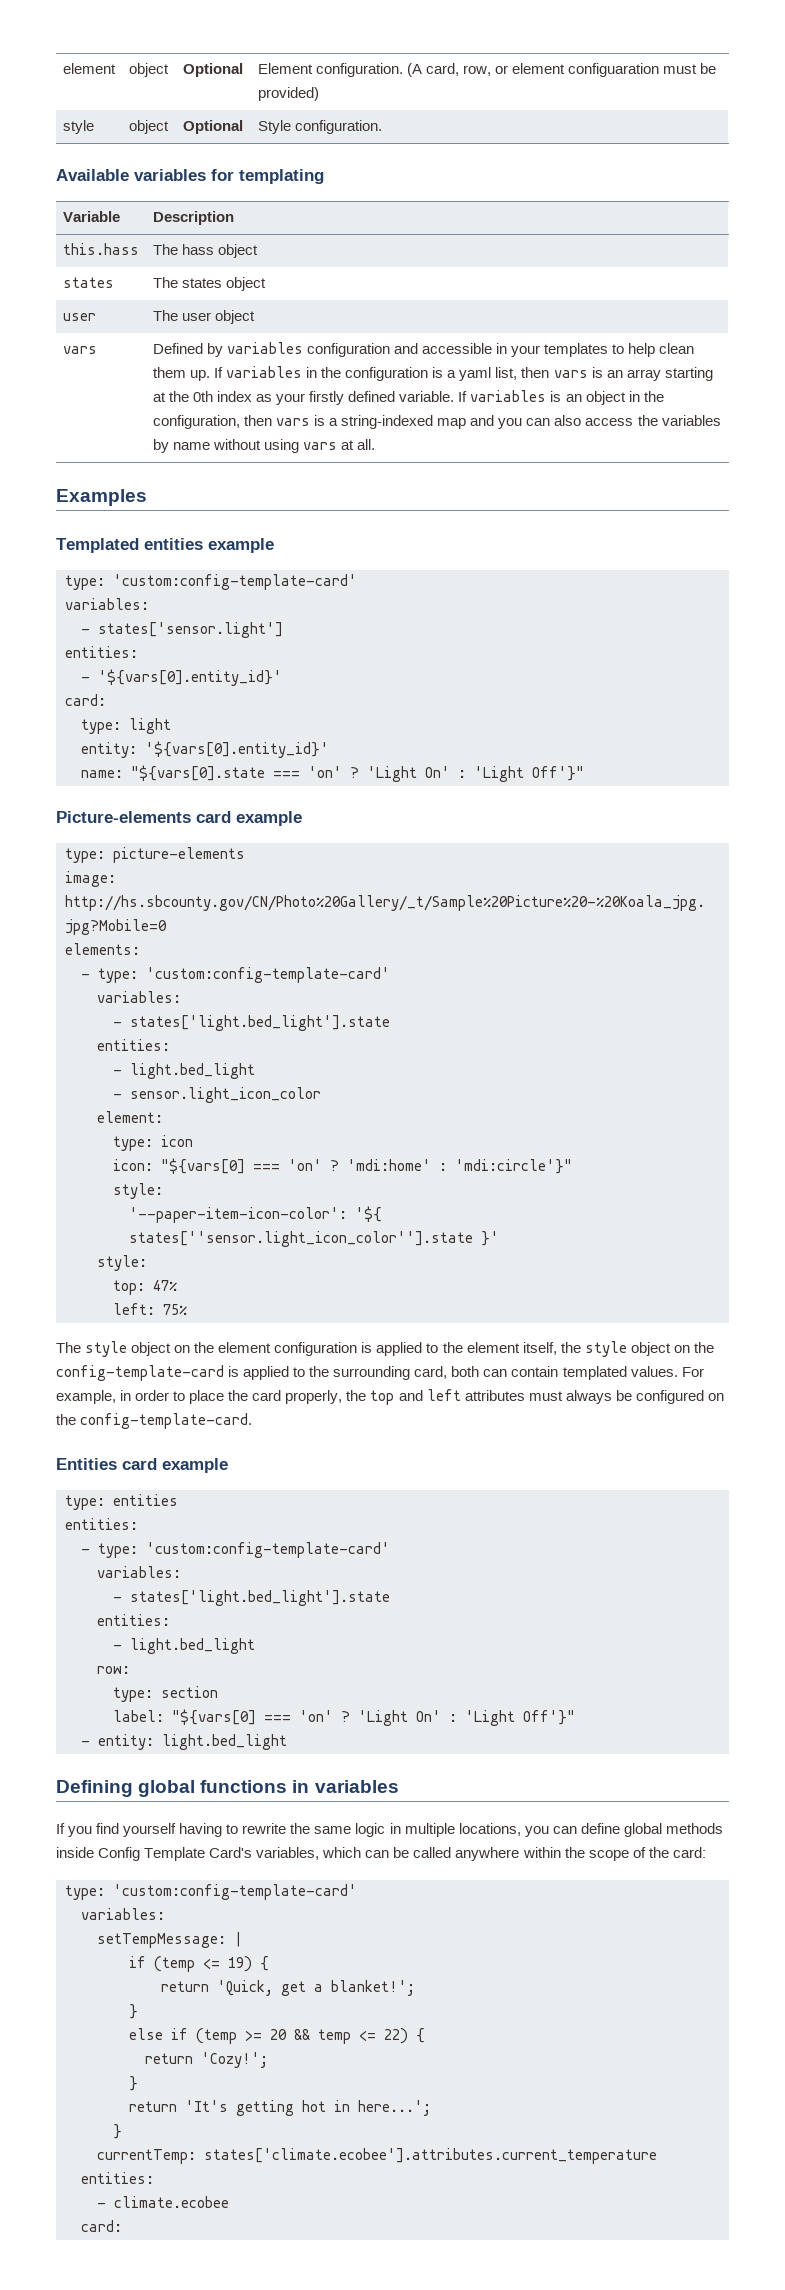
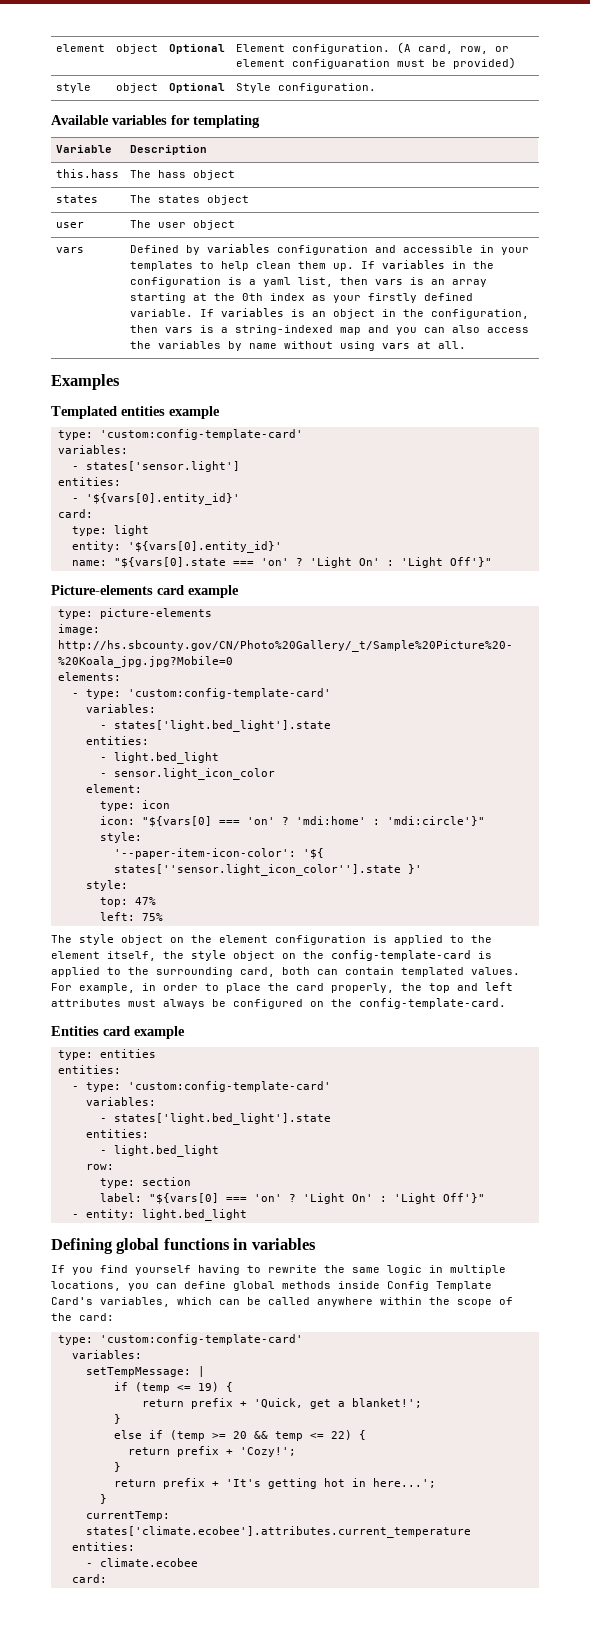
- return 'Quick, get a blanket!';
+ return prefix + 'Quick, get a blanket!';
- return 'Cozy!';
+ return prefix + 'Cozy!';
- return 'It's getting hot in here...';
+ return prefix + 'It's getting hot in here...';

